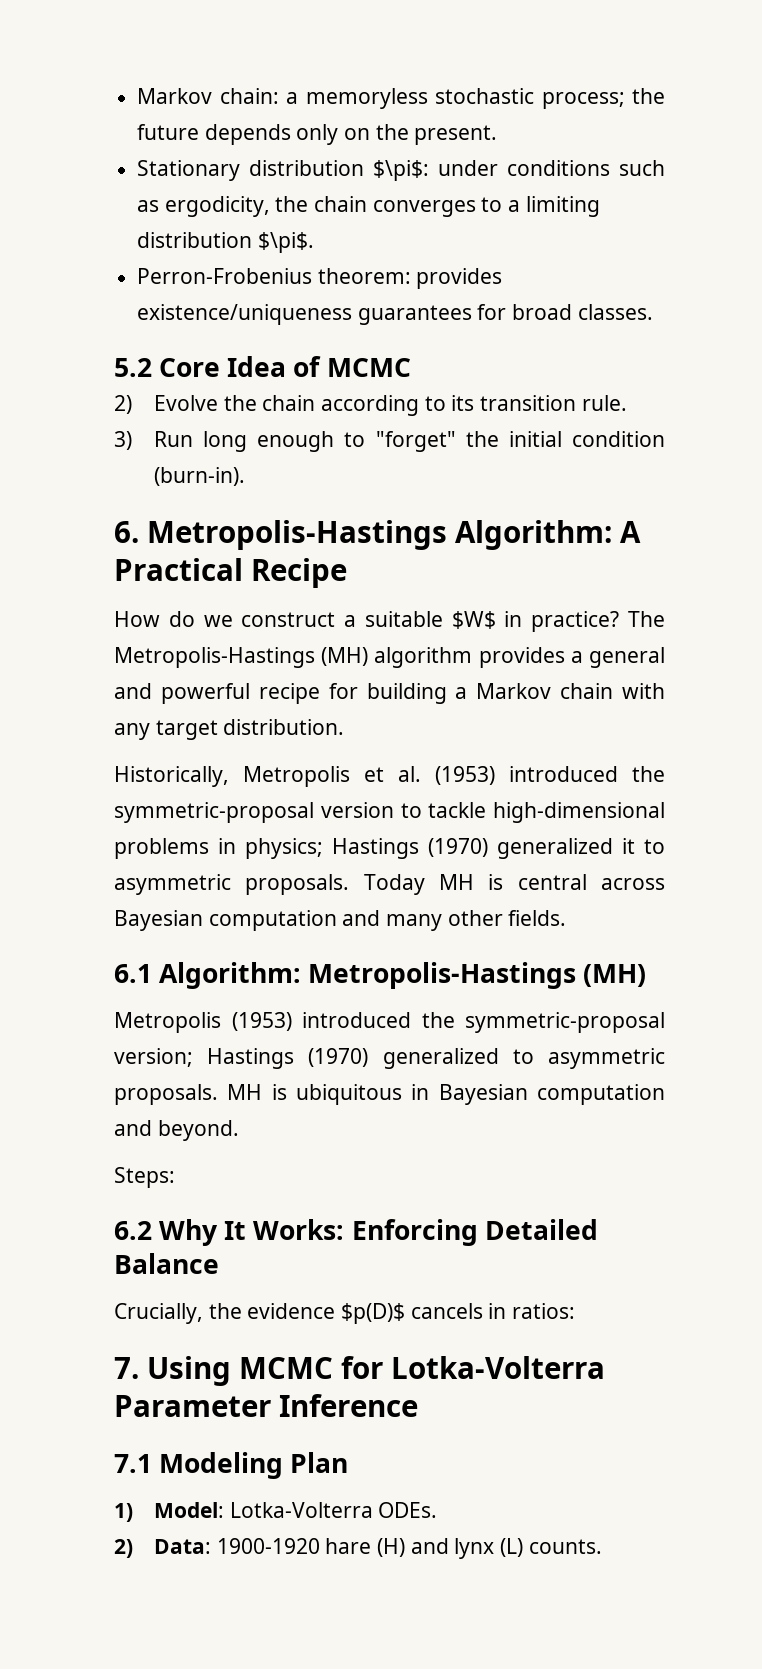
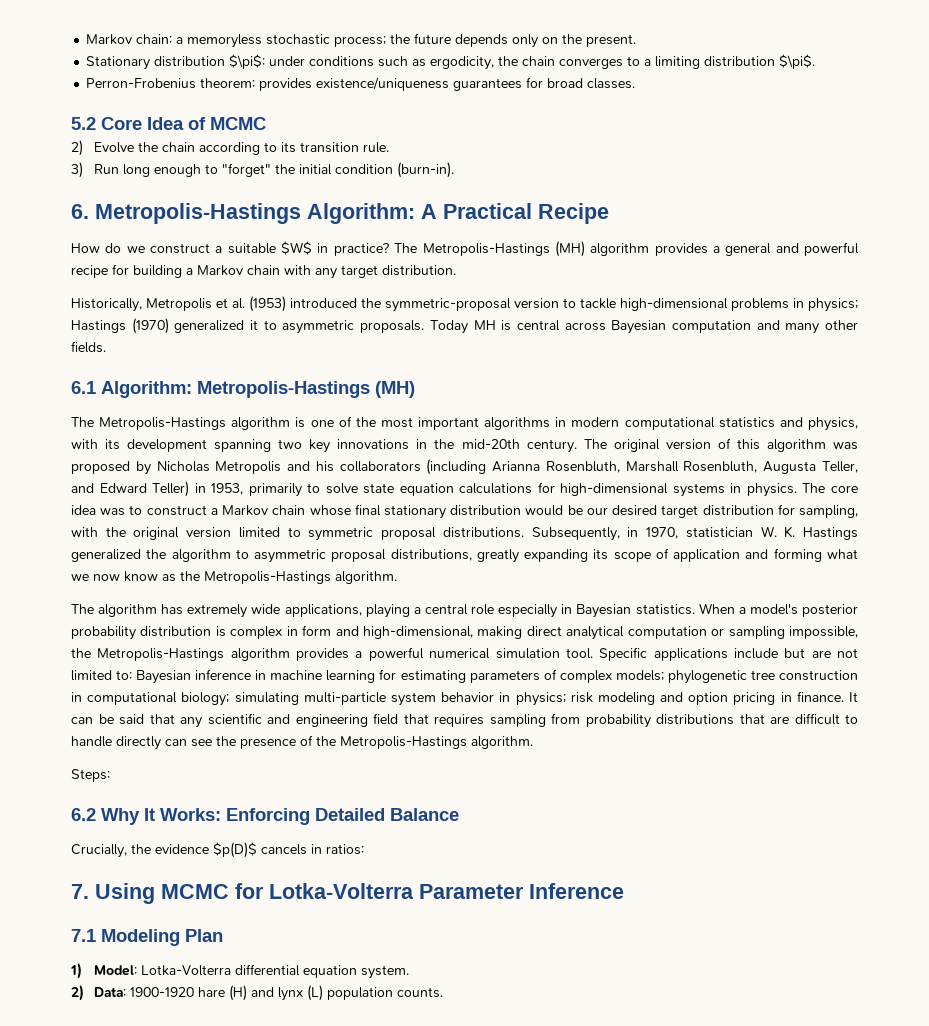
- Metropolis (1953) introduced the symmetric-proposal version; Hastings (1970) generalized to asymmetric proposals. MH is ubiquitous in Bayesian computation and beyond.
+ The Metropolis-Hastings algorithm is one of the most important algorithms in modern computational statistics and physics, with its development spanning two key innovations in the mid-20th century. The original version of this algorithm was proposed by Nicholas Metropolis and his collaborators (including Arianna Rosenbluth, Marshall Rosenbluth, Augusta Teller, and Edward Teller) in 1953, primarily to solve state equation calculations for high-dimensional systems in physics. The core idea was to construct a Markov chain whose final stationary distribution would be our desired target distribution for sampling, with the original version limited to symmetric proposal distributions. Subsequently, in 1970, statistician W. K. Hastings generalized the algorithm to asymmetric proposal distributions, greatly expanding its scope of application and forming what we now know as the Metropolis-Hastings algorithm.
+ The algorithm has extremely wide applications, playing a central role especially in Bayesian statistics. When a model's posterior probability distribution is complex in form and high-dimensional, making direct analytical computation or sampling impossible, the Metropolis-Hastings algorithm provides a powerful numerical simulation tool. Specific applications include but are not limited to: Bayesian inference in machine learning for estimating parameters of complex models; phylogenetic tree construction in computational biology; simulating multi-particle system behavior in physics; risk modeling and option pricing in finance. It can be said that any scientific and engineering field that requires sampling from probability distributions that are difficult to handle directly can see the presence of the Metropolis-Hastings algorithm.
- 1) Model: Lotka-Volterra ODEs.
+ 1) Model: Lotka-Volterra differential equation system.
- 2) Data: 1900-1920 hare (H) and lynx (L) counts.
+ 2) Data: 1900-1920 hare (H) and lynx (L) population counts.

